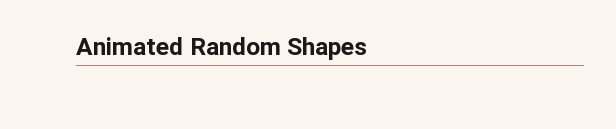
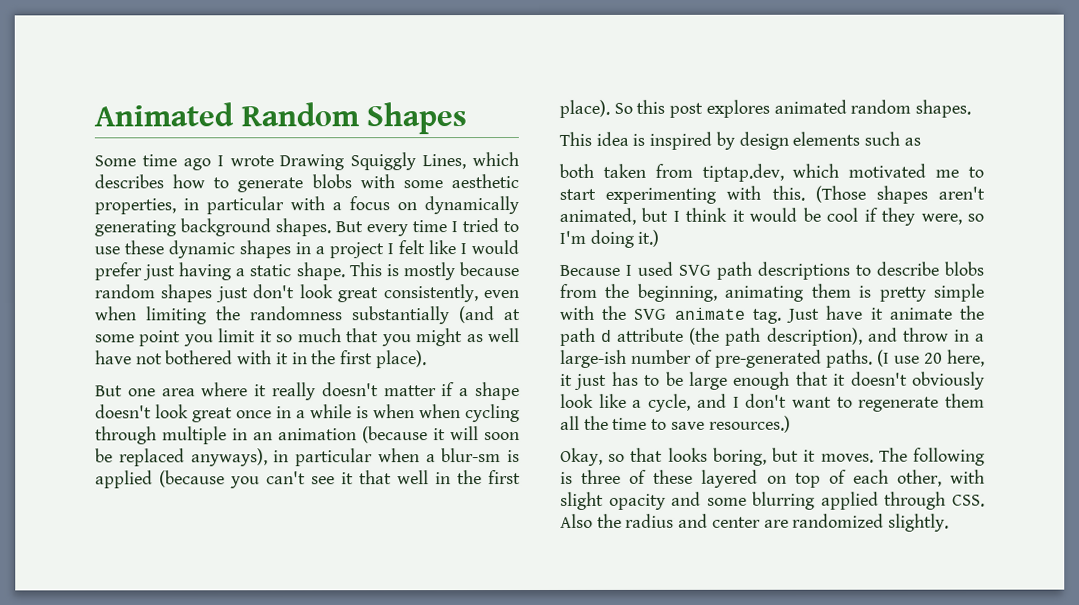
+ Some time ago I wrote Drawing Squiggly Lines, which describes how to generate blobs with some aesthetic properties, in particular with a focus on dynamically generating background shapes. But every time I tried to use these dynamic shapes in a project I felt like I would prefer just having a static shape. This is mostly because random shapes just don't look great consistently, even when limiting the randomness substantially (and at some point you limit it so much that you might as well have not bothered with it in the first place).
+ But one area where it really doesn't matter if a shape doesn't look great once in a while is when when cycling through multiple in an animation (because it will soon be replaced anyways), in particular when a blur-sm is applied (because you can't see it that well in the first place). So this post explores animated random shapes.
+ This idea is inspired by design elements such as
+ both taken from tiptap.dev, which motivated me to start experimenting with this. (Those shapes aren't animated, but I think it would be cool if they were, so I'm doing it.)
+ Because I used SVG path descriptions to describe blobs from the beginning, animating them is pretty simple with the SVG animate tag. Just have it animate the path d attribute (the path description), and throw in a large-ish number of pre-generated paths. (I use 20 here, it just has to be large enough that it doesn't obviously look like a cycle, and I don't want to regenerate them all the time to save resources.)
+ Okay, so that looks boring, but it moves. The following is three of these layered on top of each other, with slight opacity and some blurring applied through CSS. Also the radius and center are randomized slightly.

